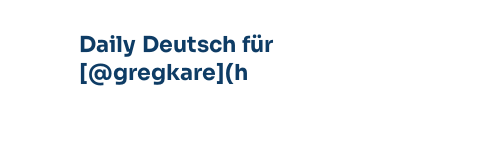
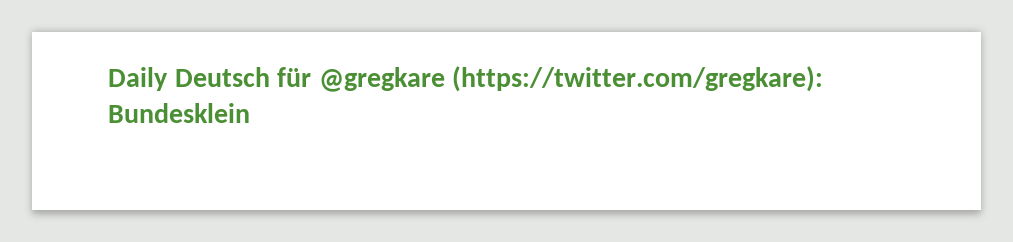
- Daily Deutsch für [@gregkare](h
+ Daily Deutsch für @gregkare (https://twitter.com/gregkare): Bundesklein

